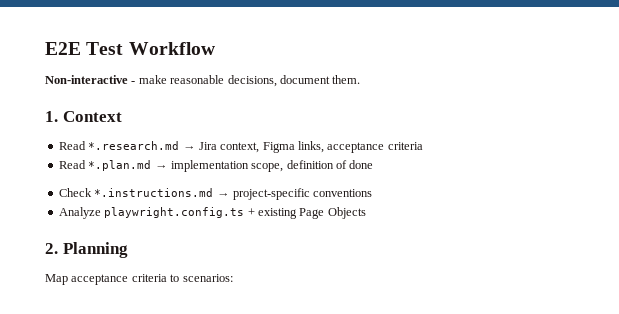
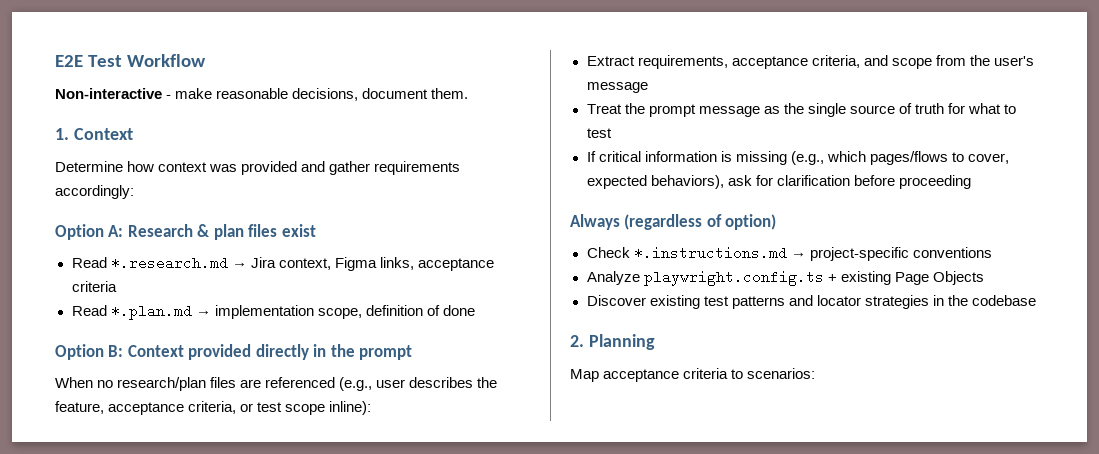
+ Determine how context was provided and gather requirements accordingly:
+ Option A: Research & plan files exist
+ Option B: Context provided directly in the prompt
+ When no research/plan files are referenced (e.g., user describes the feature, acceptance criteria, or test scope inline):
+ Extract requirements, acceptance criteria, and scope from the user's message
+ Treat the prompt message as the single source of truth for what to test
+ If critical information is missing (e.g., which pages/flows to cover, expected behaviors), ask for clarification before proceeding
+ Always (regardless of option)
+ Discover existing test patterns and locator strategies in the codebase

